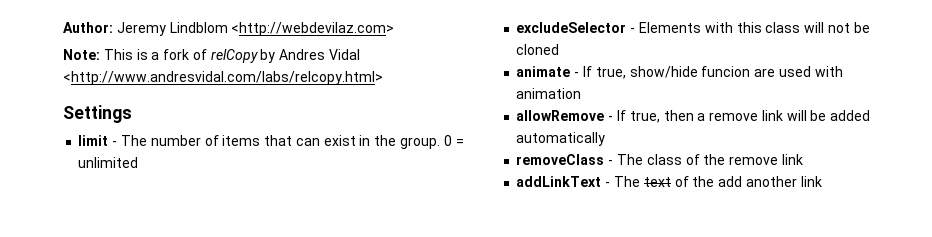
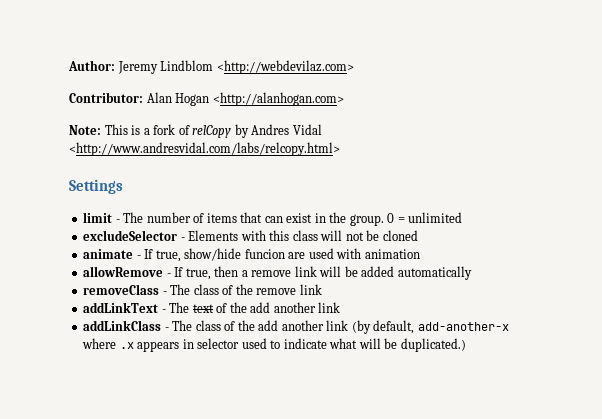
+ Contributor: Alan Hogan <http://alanhogan.com>
+ addLinkClass - The class of the add another link (by default, add-another-x where .x appears in selector used to indicate what will be duplicated.)

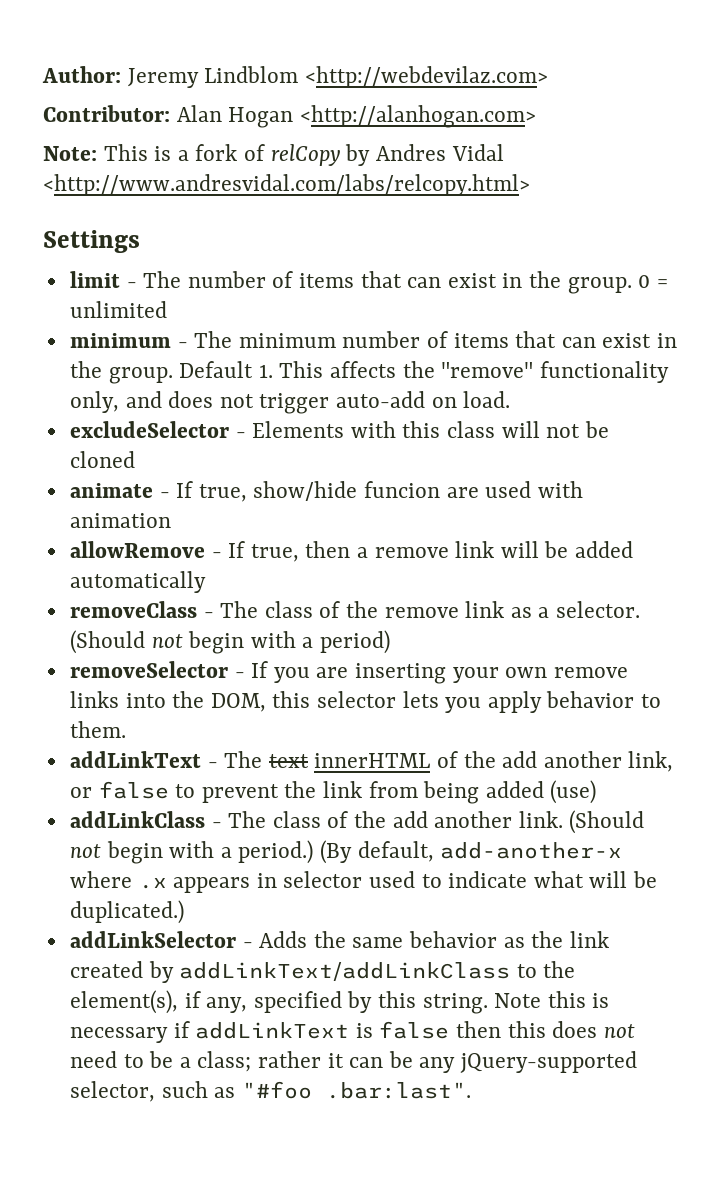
+ minimum - The minimum number of items that can exist in the group. Default 1. This affects the "remove" functionality only, and does not trigger auto-add on load.
- removeClass - The class of the remove link
+ removeClass - The class of the remove link as a selector. (Should not begin with a period)
+ removeSelector - If you are inserting your own remove links into the DOM, this selector lets you apply behavior to them.
- addLinkText - The text of the add another link
+ addLinkText - The text innerHTML of the add another link, or false to prevent the link from being added (use)
- addLinkClass - The class of the add another link (by default, add-another-x where .x appears in selector used to indicate what will be duplicated.)
+ addLinkClass - The class of the add another link. (Should not begin with a period.) (By default, add-another-x where .x appears in selector used to indicate what will be duplicated.)
+ addLinkSelector - Adds the same behavior as the link created by addLinkText/addLinkClass to the element(s), if any, specified by this string. Note this is necessary if addLinkText is false then this does not need to be a class; rather it can be any jQuery-supported selector, such as "#foo .bar:last".

